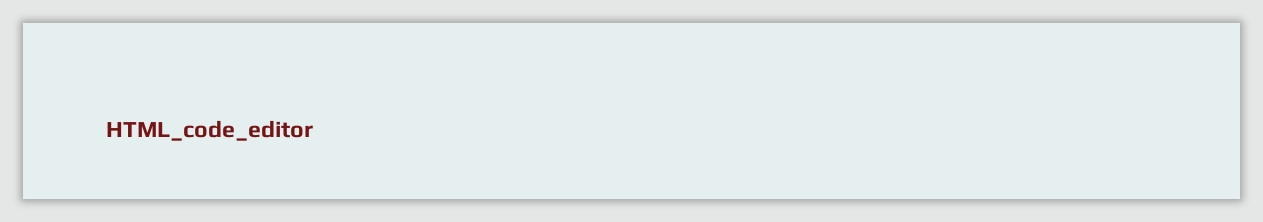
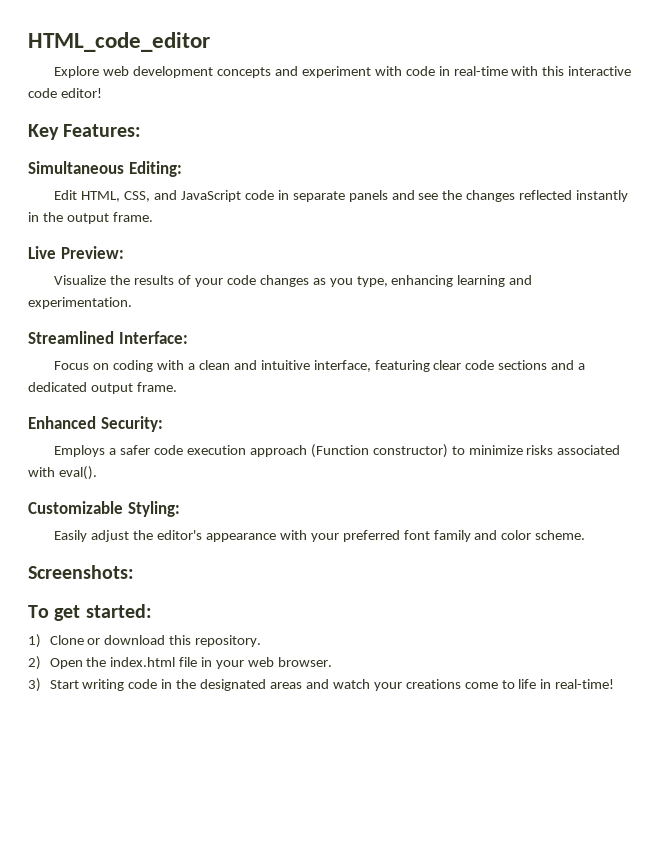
+ Explore web development concepts and experiment with code in real-time with this interactive code editor!
+ Key Features:
+ Simultaneous Editing:
+ Edit HTML, CSS, and JavaScript code in separate panels and see the changes reflected instantly in the output frame.
+ Live Preview:
+ Visualize the results of your code changes as you type, enhancing learning and experimentation.
+ Streamlined Interface:
+ Focus on coding with a clean and intuitive interface, featuring clear code sections and a dedicated output frame.
+ Enhanced Security:
+ Employs a safer code execution approach (Function constructor) to minimize risks associated with eval().
+ Customizable Styling:
+ Easily adjust the editor's appearance with your preferred font family and color scheme.
+ Screenshots:
+ To get started:
+ 1) Clone or download this repository.
+ 2) Open the index.html file in your web browser.
+ 3) Start writing code in the designated areas and watch your creations come to life in real-time!

